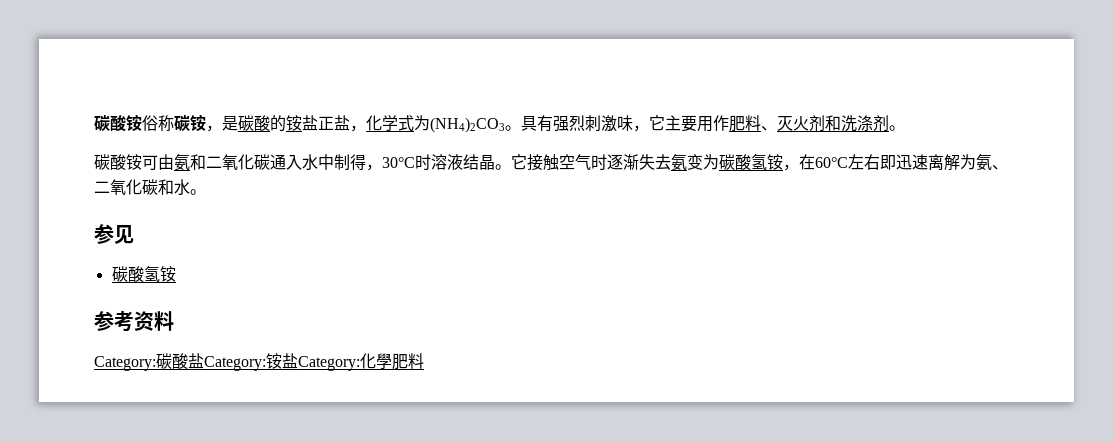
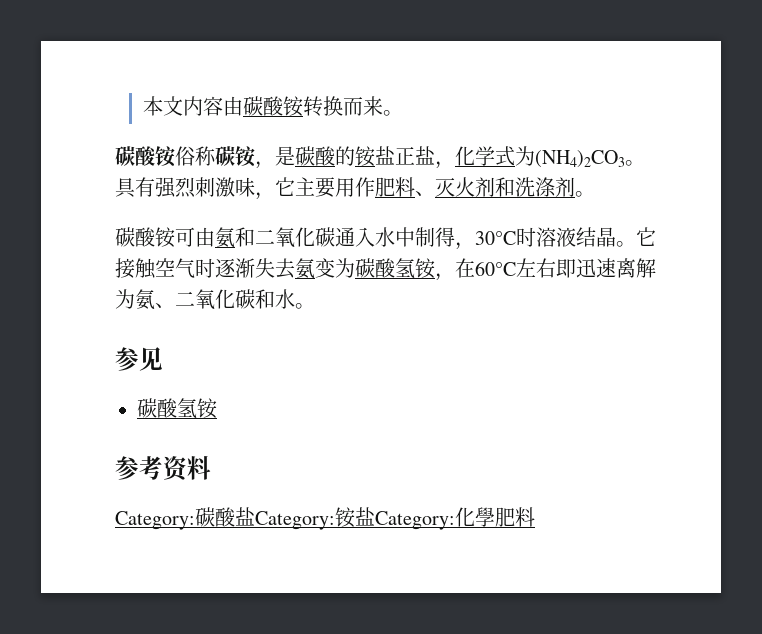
+ 本文内容由碳酸铵转换而来。

